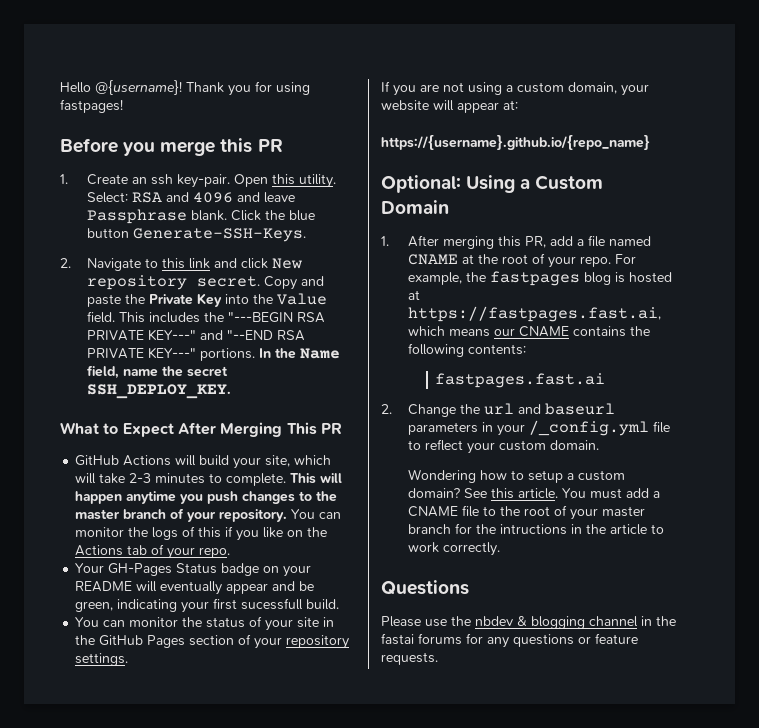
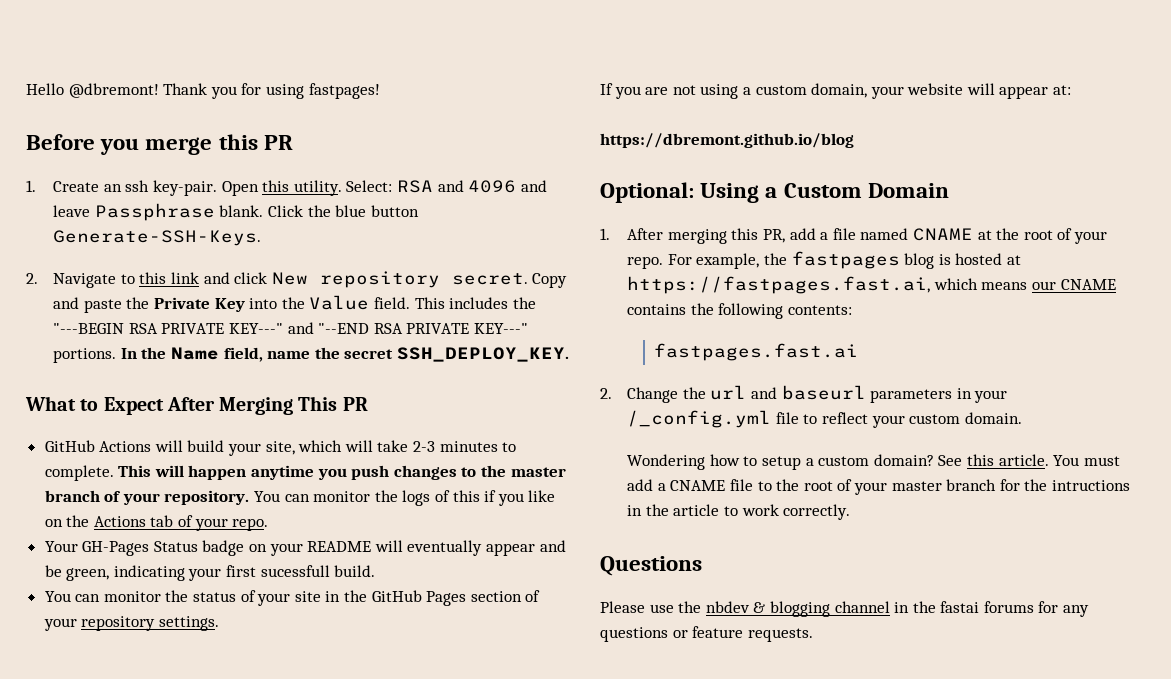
- Hello @{username}!
+ Hello @dbremont!
- https://{username}.github.io/{repo_name}
+ https://dbremont.github.io/blog

